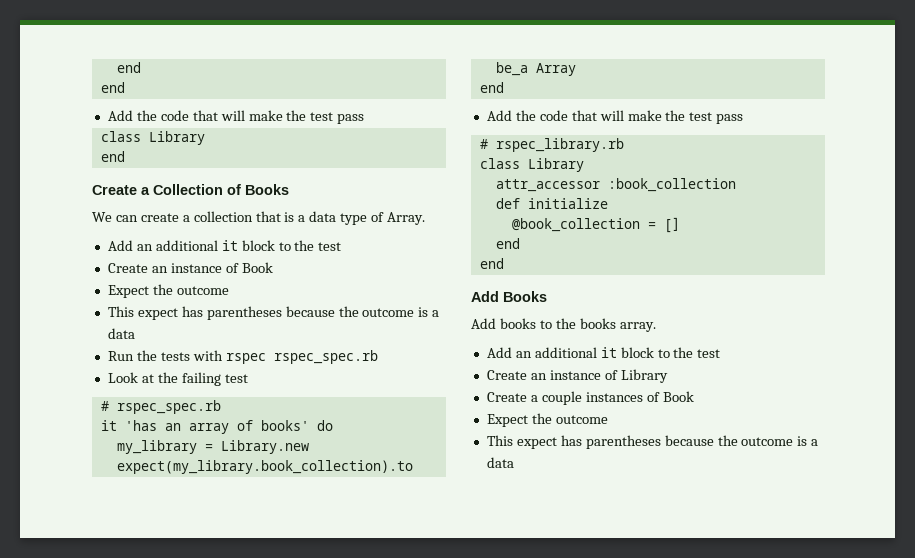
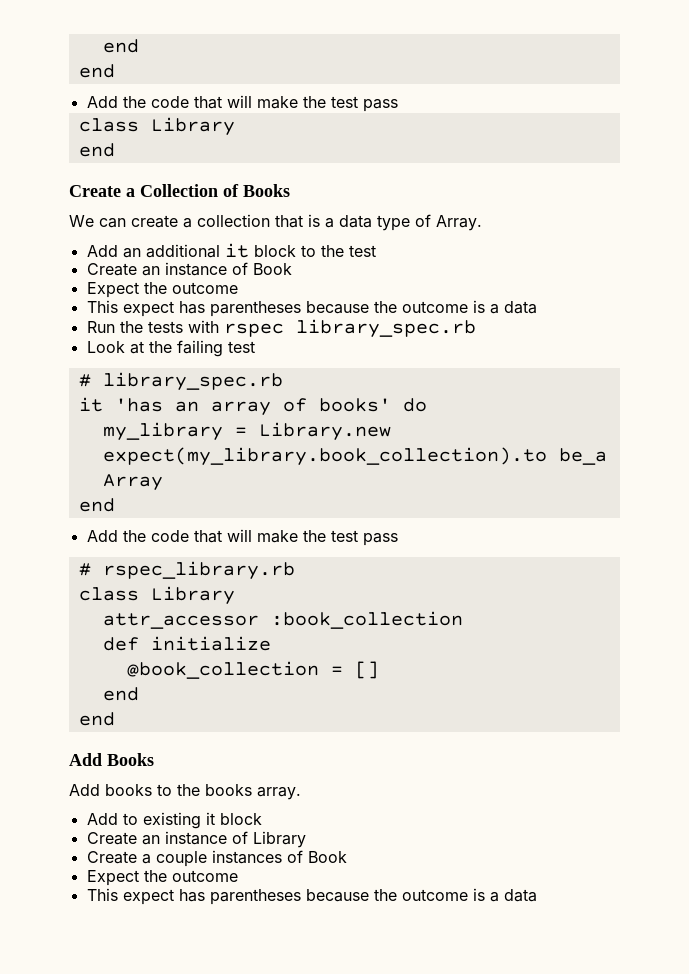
- Run the tests with rspec rspec_spec.rb
+ Run the tests with rspec library_spec.rb
- # rspec_spec.rb
+ # library_spec.rb
  Add books to the books array.
- Add an additional it block to the test
+ Add to existing it block

